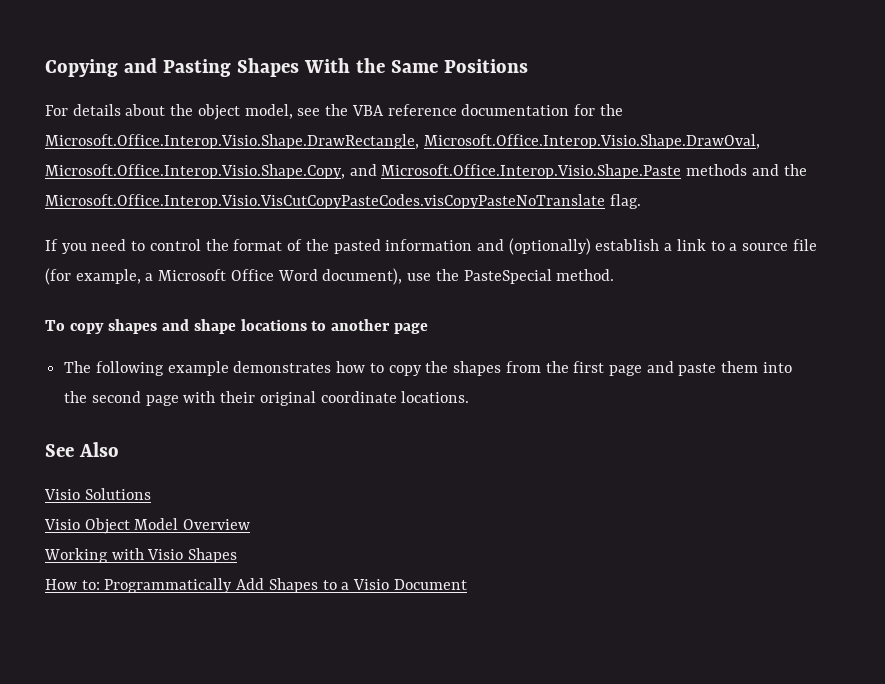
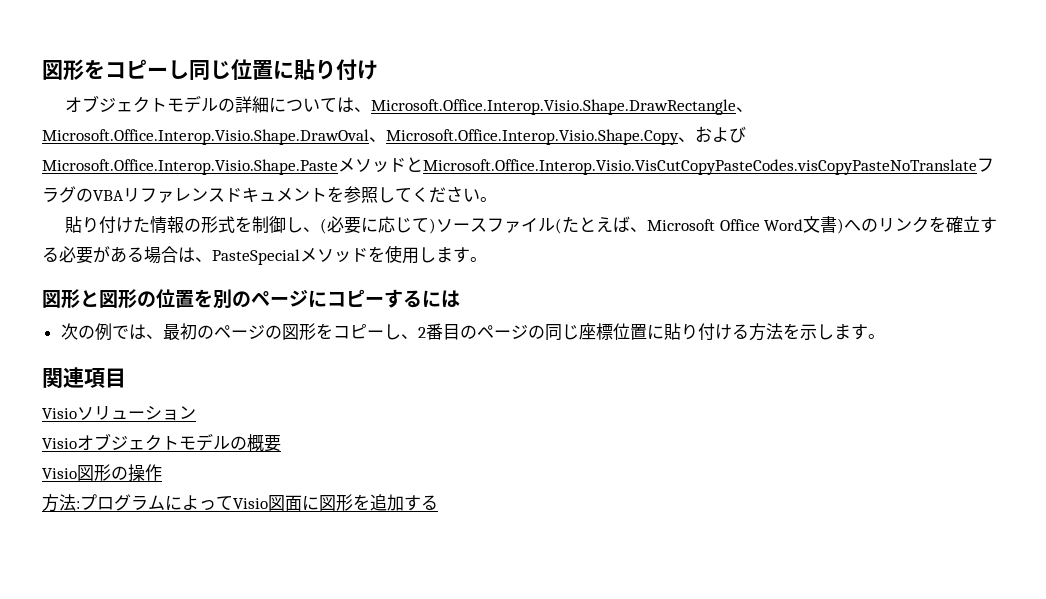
- Copying and Pasting Shapes With the Same Positions
- For details about the object model, see the VBA reference documentation for the Microsoft.Office.Interop.Visio.Shape.DrawRectangle, Microsoft.Office.Interop.Visio.Shape.DrawOval, Microsoft.Office.Interop.Visio.Shape.Copy, and Microsoft.Office.Interop.Visio.Shape.Paste methods and the Microsoft.Office.Interop.Visio.VisCutCopyPasteCodes.visCopyPasteNoTranslate flag.
- If you need to control the format of the pasted information and (optionally) establish a link to a source file (for example, a Microsoft Office Word document), use the PasteSpecial method.
- To copy shapes and shape locations to another page
- The following example demonstrates how to copy the shapes from the first page and paste them into the second page with their original coordinate locations.
- See Also
- Visio Solutions
- Visio Object Model Overview
- Working with Visio Shapes
- How to: Programmatically Add Shapes to a Visio Document
+ 図形をコピーし同じ位置に貼り付け
+ オブジェクトモデルの詳細については、Microsoft.Office.Interop.Visio.Shape.DrawRectangle、Microsoft.Office.Interop.Visio.Shape.DrawOval、Microsoft.Office.Interop.Visio.Shape.Copy、およびMicrosoft.Office.Interop.Visio.Shape.PasteメソッドとMicrosoft.Office.Interop.Visio.VisCutCopyPasteCodes.visCopyPasteNoTranslateフラグのVBAリファレンスドキュメントを参照してください。
+ 貼り付けた情報の形式を制御し、(必要に応じて)ソースファイル(たとえば、Microsoft Office Word文書)へのリンクを確立する必要がある場合は、PasteSpecialメソッドを使用します。
+ 図形と図形の位置を別のページにコピーするには
+ 次の例では、最初のページの図形をコピーし、2番目のページの同じ座標位置に貼り付ける方法を示します。
+ 関連項目
+ Visioソリューション
+ Visioオブジェクトモデルの概要
+ Visio図形の操作
+ 方法:プログラムによってVisio図面に図形を追加する

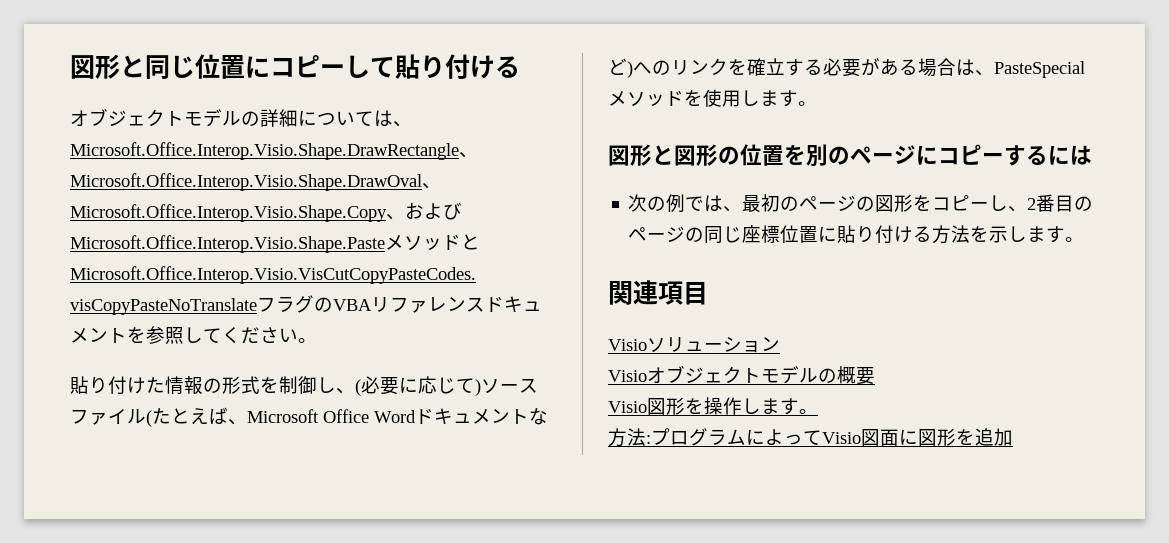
- 図形をコピーし同じ位置に貼り付け
+ 図形と同じ位置にコピーして貼り付ける
- 貼り付けた情報の形式を制御し、(必要に応じて)ソースファイル(たとえば、Microsoft Office Word文書)へのリンクを確立する必要がある場合は、PasteSpecialメソッドを使用します。
+ 貼り付けた情報の形式を制御し、(必要に応じて)ソースファイル(たとえば、Microsoft Office Wordドキュメントなど)へのリンクを確立する必要がある場合は、PasteSpecialメソッドを使用します。
- Visio図形の操作
+ Visio図形を操作します。
- 方法:プログラムによってVisio図面に図形を追加する
+ 方法:プログラムによってVisio図面に図形を追加

